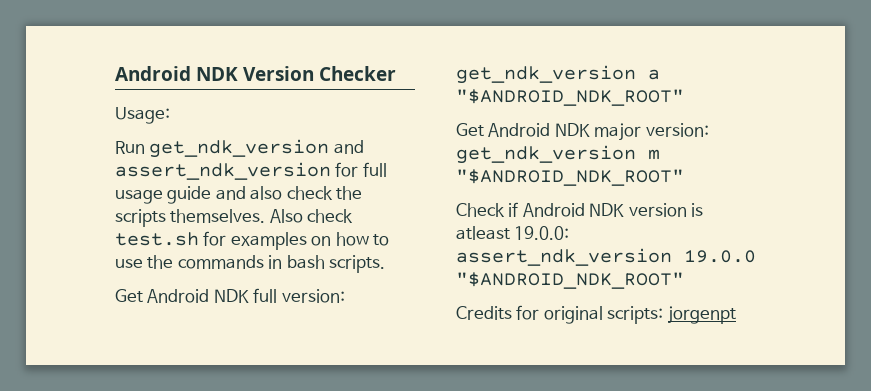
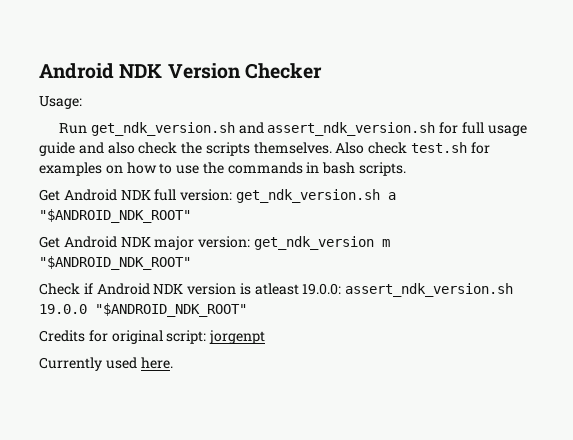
- Run get_ndk_version and assert_ndk_version for full usage guide and also check the scripts themselves.
+ Run get_ndk_version.sh and assert_ndk_version.sh for full usage guide and also check the scripts themselves.
- Get Android NDK full version: get_ndk_version a "$ANDROID_NDK_ROOT"
+ Get Android NDK full version: get_ndk_version.sh a "$ANDROID_NDK_ROOT"
- Check if Android NDK version is atleast 19.0.0: assert_ndk_version 19.0.0 "$ANDROID_NDK_ROOT"
+ Check if Android NDK version is atleast 19.0.0: assert_ndk_version.sh 19.0.0 "$ANDROID_NDK_ROOT"
- Credits for original scripts: jorgenpt
+ Credits for original script: jorgenpt
+ Currently used here.

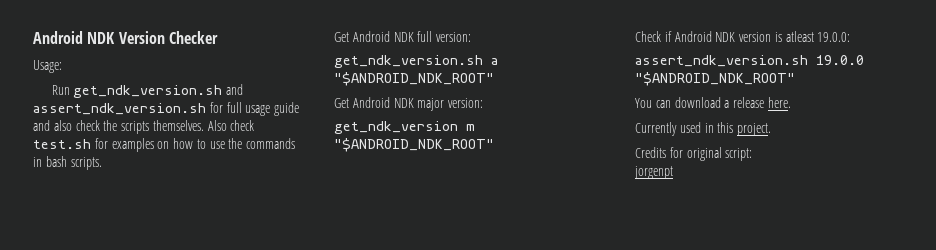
- Get Android NDK full version: get_ndk_version.sh a "$ANDROID_NDK_ROOT"
+ Get Android NDK full version:
+ get_ndk_version.sh a "$ANDROID_NDK_ROOT"
- Get Android NDK major version: get_ndk_version m "$ANDROID_NDK_ROOT"
+ Get Android NDK major version:
+ get_ndk_version m "$ANDROID_NDK_ROOT"
- Check if Android NDK version is atleast 19.0.0: assert_ndk_version.sh 19.0.0 "$ANDROID_NDK_ROOT"
+ Check if Android NDK version is atleast 19.0.0:
+ assert_ndk_version.sh 19.0.0 "$ANDROID_NDK_ROOT"
+ You can download a release here.
+ Currently used in this project.
- Credits for original script: jorgenpt
+ Credits for original script:
+ jorgenpt
- Currently used here.

